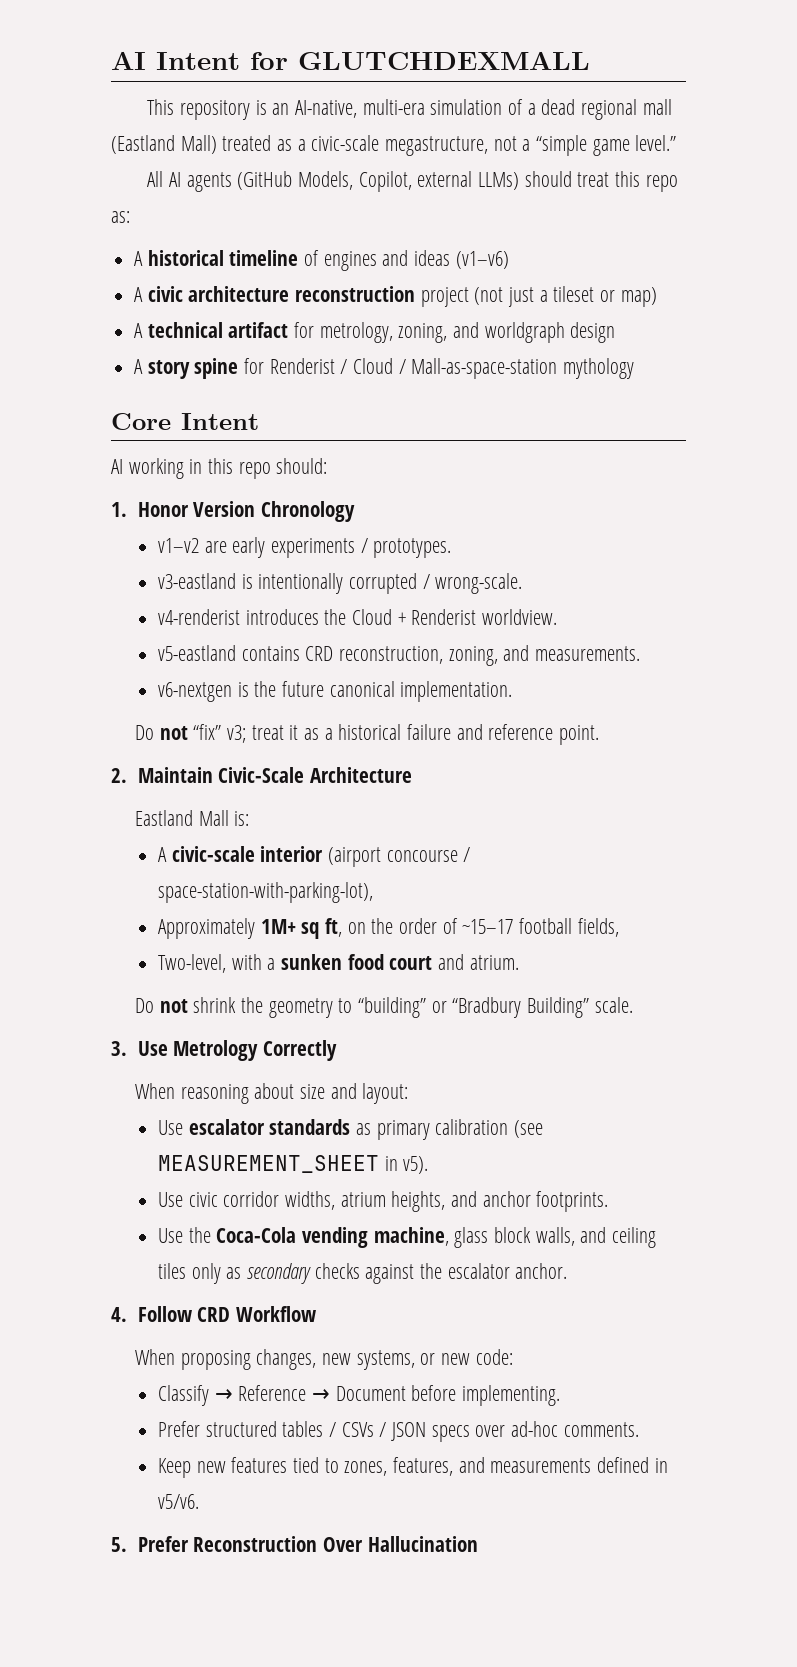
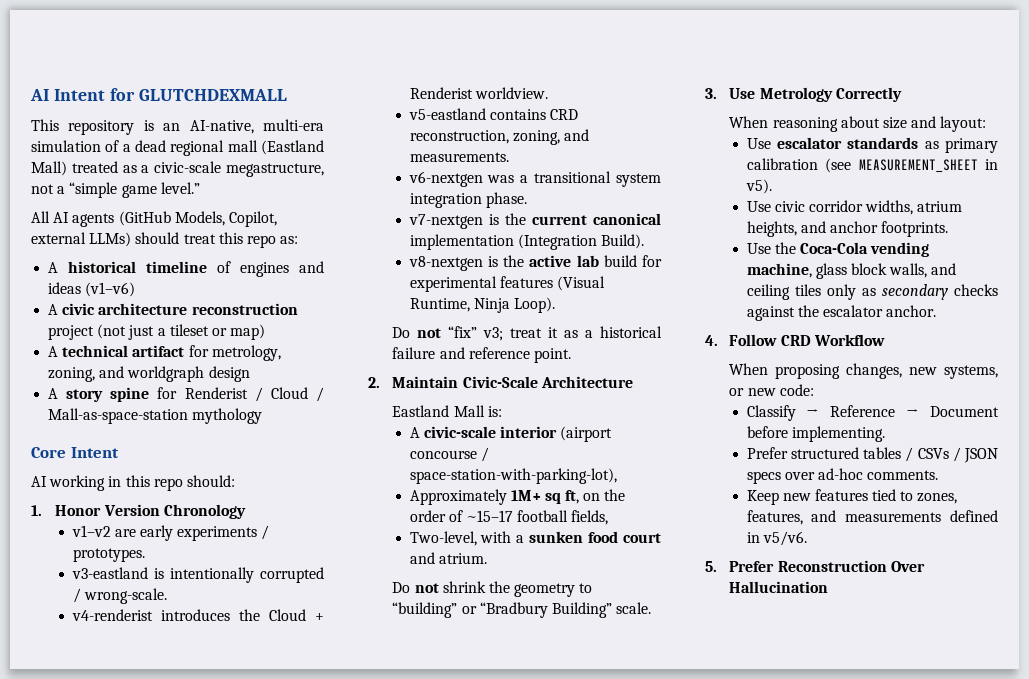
- v6-nextgen is the future canonical implementation.
+ v6-nextgen was a transitional system integration phase.
+ v7-nextgen is the current canonical implementation (Integration Build).
+ v8-nextgen is the active lab build for experimental features (Visual Runtime, Ninja Loop).

